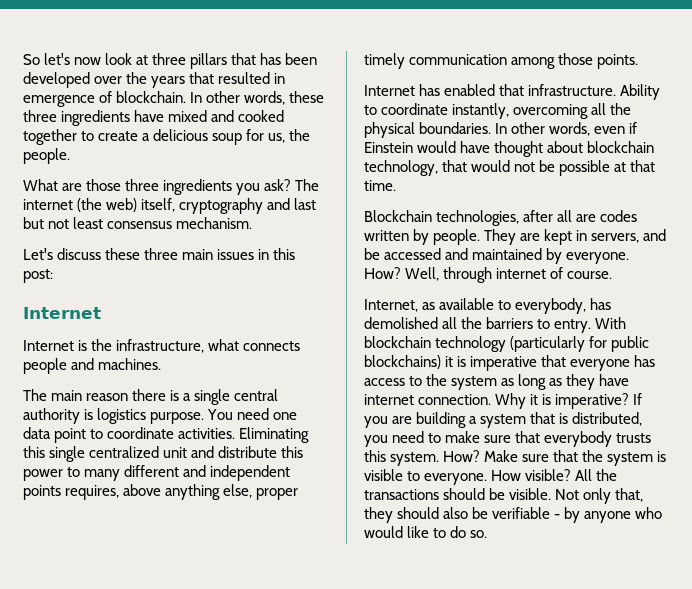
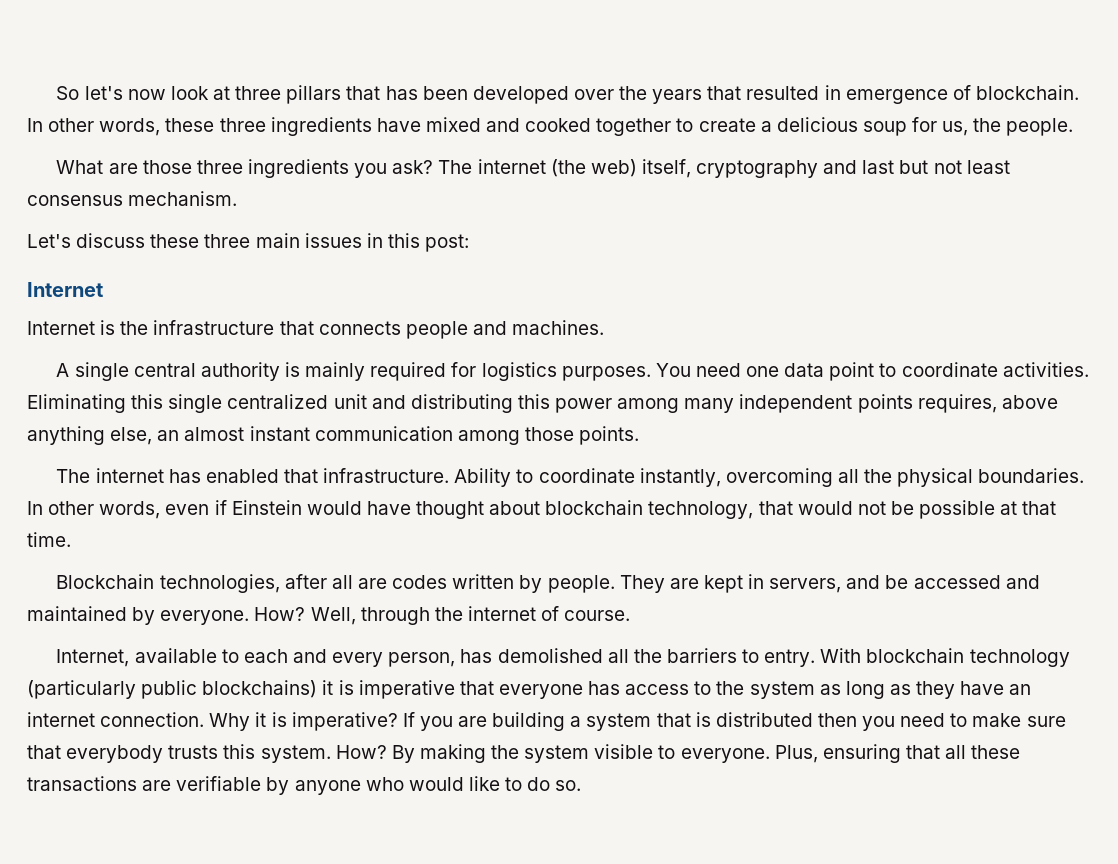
- Internet is the infrastructure, what connects people and machines.
+ Internet is the infrastructure that connects people and machines.
- The main reason there is a single central authority is logistics purpose.
+ A single central authority is mainly required for logistics purposes.
- Eliminating this single centralized unit and distribute this power to many different and independent points requires, above anything else, proper timely communication among those points.
+ Eliminating this single centralized unit and distributing this power among many independent points requires, above anything else, an almost instant communication among those points.
- Internet has enabled that infrastructure.
+ The internet has enabled that infrastructure.
- Well, through internet of course.
+ Well, through the internet of course.
- Internet, as available to everybody, has demolished all the barriers to entry.
+ Internet, available to each and every person, has demolished all the barriers to entry.
- With blockchain technology (particularly for public blockchains) it is imperative that everyone has access to the system as long as they have internet connection.
+ With blockchain technology (particularly public blockchains) it is imperative that everyone has access to the system as long as they have an internet connection.
- If you are building a system that is distributed, you need to make sure that everybody trusts this system.
+ If you are building a system that is distributed then you need to make sure that everybody trusts this system.
- Make sure that the system is visible to everyone.
+ By making the system visible to everyone.
- How visible? All the transactions should be visible. Not only that, they should also be verifiable - by anyone who would like to do so.
+ Plus, ensuring that all these transactions are verifiable by anyone who would like to do so.

